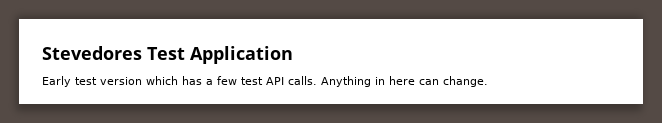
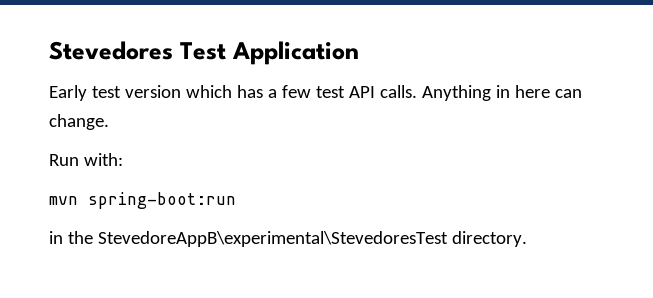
+ Run with:
+ mvn spring-boot:run
+ in the StevedoreAppB\experimental\StevedoresTest directory.

